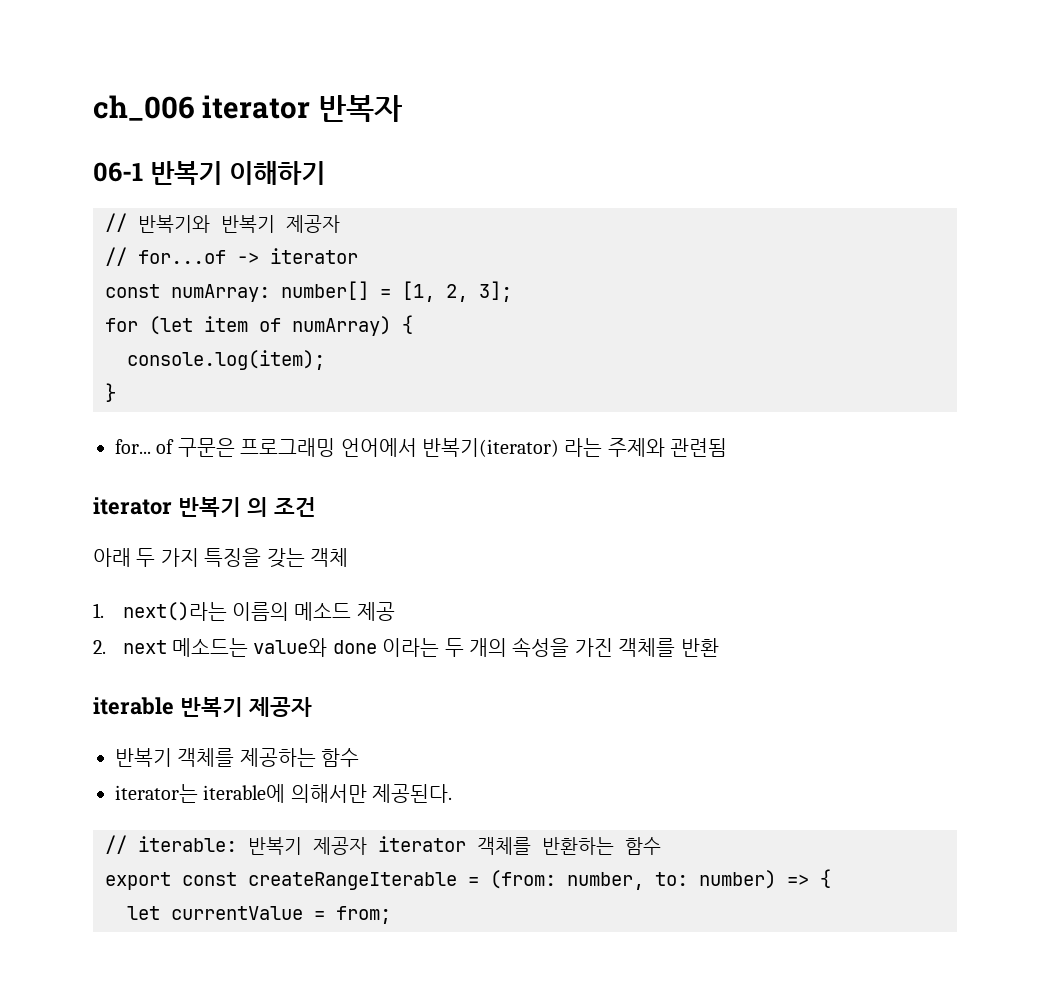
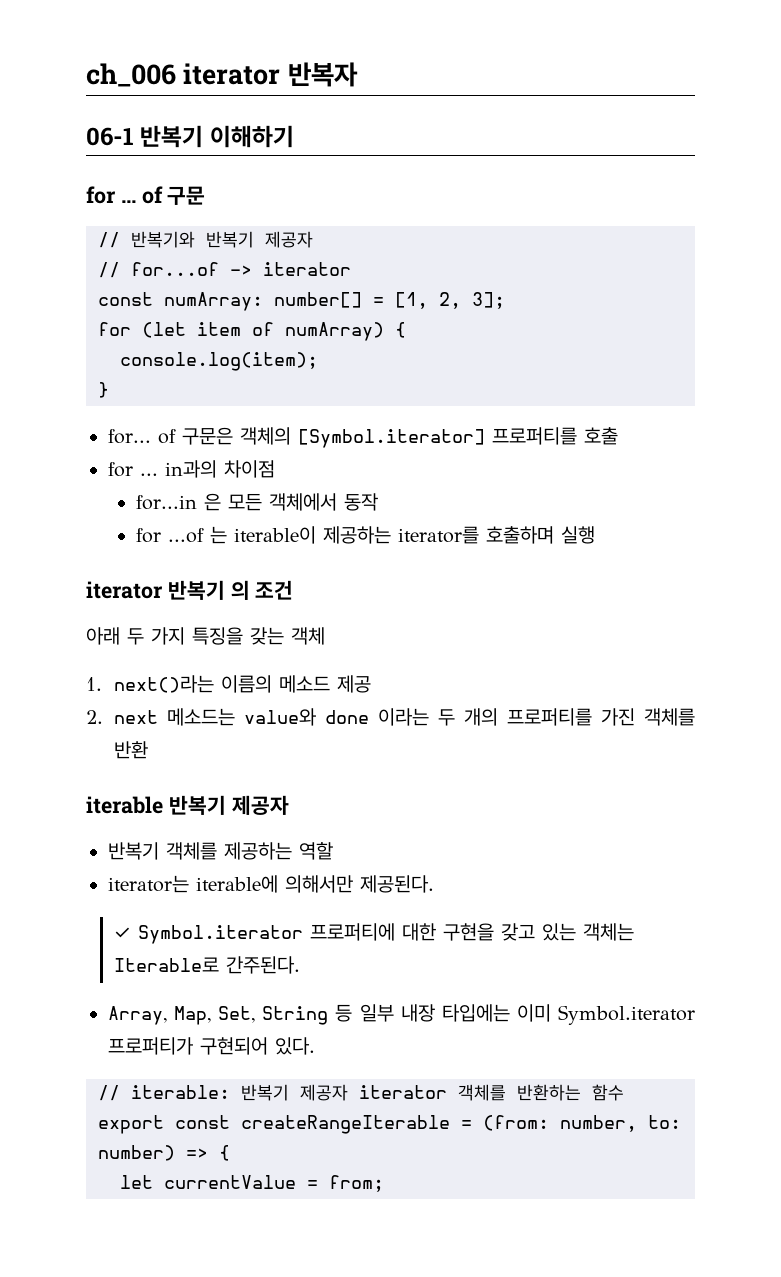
+ for ... of 구문
- for... of 구문은 프로그래밍 언어에서 반복기(iterator) 라는 주제와 관련됨
+ for... of 구문은 객체의 [Symbol.iterator] 프로퍼티를 호출
+ for ... in과의 차이점
+ for...in 은 모든 객체에서 동작
+ for ...of 는 iterable이 제공하는 iterator를 호출하며 실행
- 2. next 메소드는 value와 done 이라는 두 개의 속성을 가진 객체를 반환
+ 2. next 메소드는 value와 done 이라는 두 개의 프로퍼티를 가진 객체를 반환
- 반복기 객체를 제공하는 함수
+ 반복기 객체를 제공하는 역할
+ ✓ Symbol.iterator 프로퍼티에 대한 구현을 갖고 있는 객체는 Iterable로 간주된다.
+ Array, Map, Set, String 등 일부 내장 타입에는 이미 Symbol.iterator 프로퍼티가 구현되어 있다.

